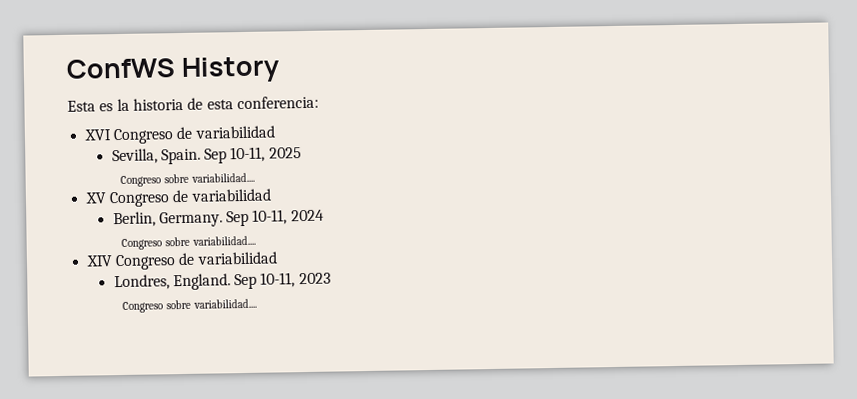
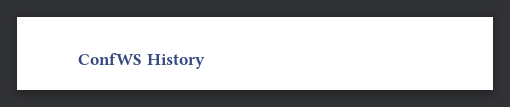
- Esta es la historia de esta conferencia:
- XVI Congreso de variabilidad
- Sevilla, Spain. Sep 10-11, 2025
- Congreso sobre variabilidad....
- XV Congreso de variabilidad
- Berlin, Germany. Sep 10-11, 2024
- Congreso sobre variabilidad....
- XIV Congreso de variabilidad
- Londres, England. Sep 10-11, 2023
- Congreso sobre variabilidad....

